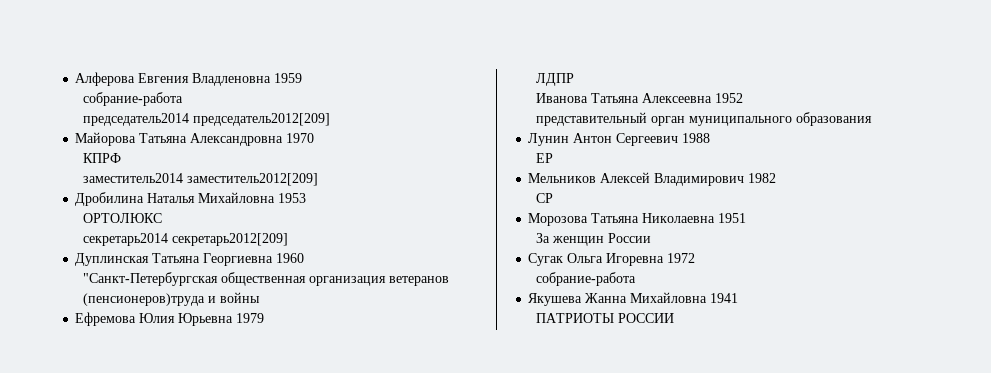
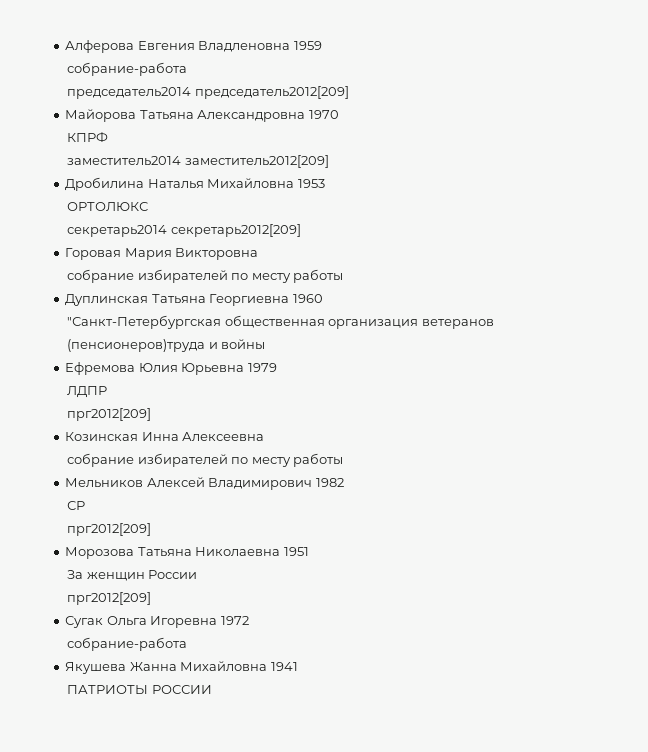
+ Горовая Мария Викторовна
+ собрание избирателей по месту работы
  ЛДПР
- Иванова Татьяна Алексеевна 1952
- представительный орган муниципального образования
- Лунин Антон Сергеевич 1988
- ЕР
+ прг2012[209]
+ Козинская Инна Алексеевна
+ собрание избирателей по месту работы
  СР
+ прг2012[209]
  За женщин России
+ прг2012[209]

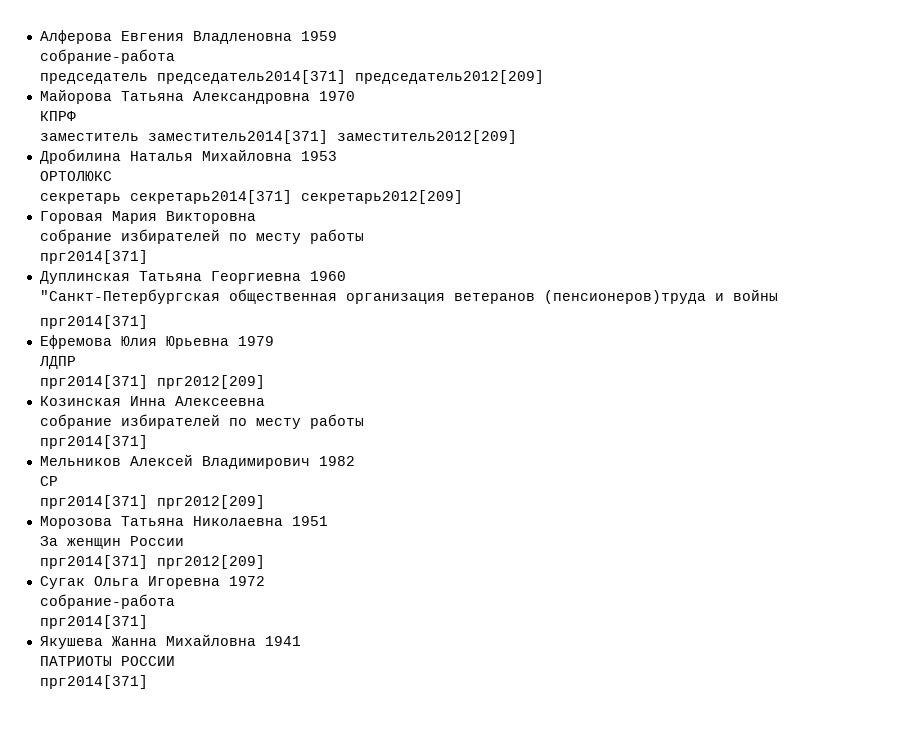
- председатель2014 председатель2012[209]
+ председатель председатель2014[371] председатель2012[209]
- заместитель2014 заместитель2012[209]
+ заместитель заместитель2014[371] заместитель2012[209]
- секретарь2014 секретарь2012[209]
+ секретарь секретарь2014[371] секретарь2012[209]
  Горовая Мария Викторовна
  собрание избирателей по месту работы
+ прг2014[371]
  "Санкт-Петербургская общественная организация ветеранов (пенсионеров)труда и войны
+ прг2014[371]
  ЛДПР
- прг2012[209]
+ прг2014[371] прг2012[209]
  Козинская Инна Алексеевна
  собрание избирателей по месту работы
+ прг2014[371]
  СР
- прг2012[209]
+ прг2014[371] прг2012[209]
  За женщин России
- прг2012[209]
+ прг2014[371] прг2012[209]
  Сугак Ольга Игоревна 1972
  собрание-работа
+ прг2014[371]
  ПАТРИОТЫ РОССИИ
+ прг2014[371]

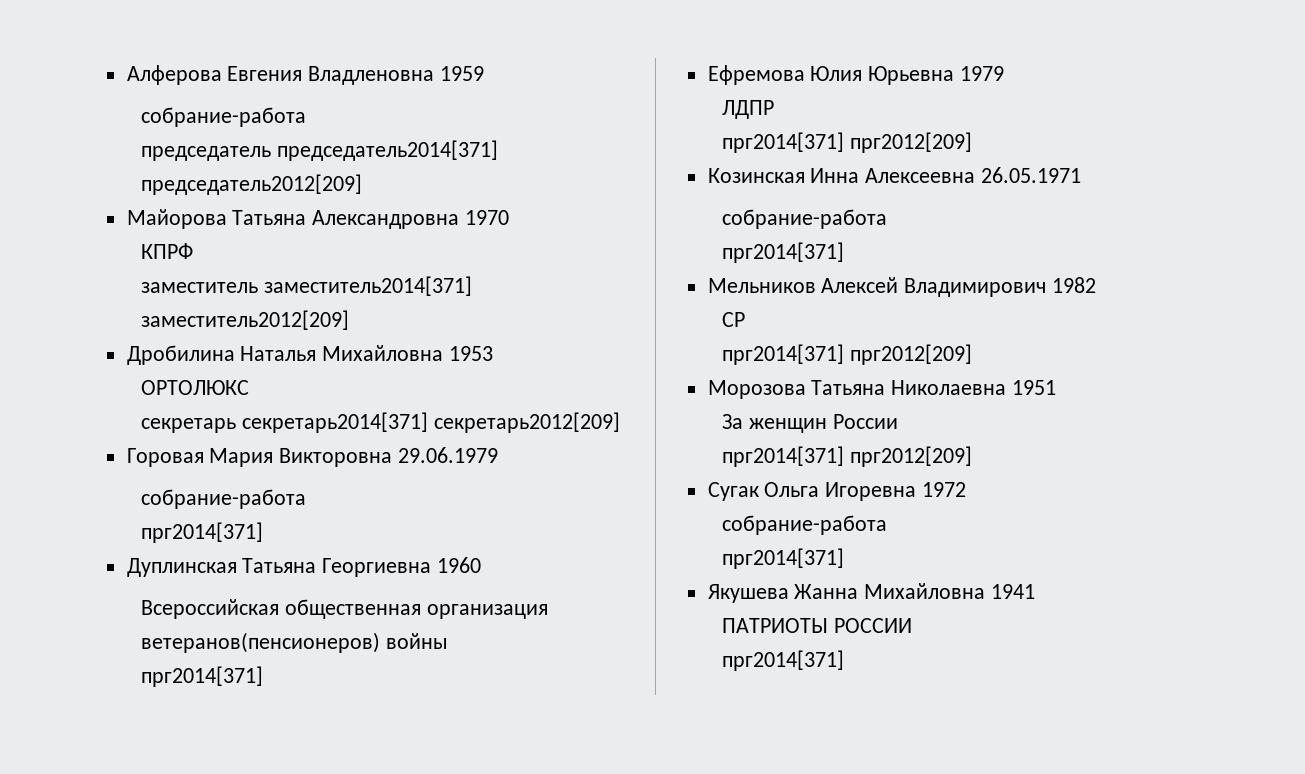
- Горовая Мария Викторовна
- собрание избирателей по месту работы
+ Горовая Мария Викторовна 29.06.1979
+ собрание-работа
- "Санкт-Петербургская общественная организация ветеранов (пенсионеров)труда и войны
+ Всероссийская общественная организация ветеранов(пенсионеров) войны
- Козинская Инна Алексеевна
- собрание избирателей по месту работы
+ Козинская Инна Алексеевна 26.05.1971
+ собрание-работа

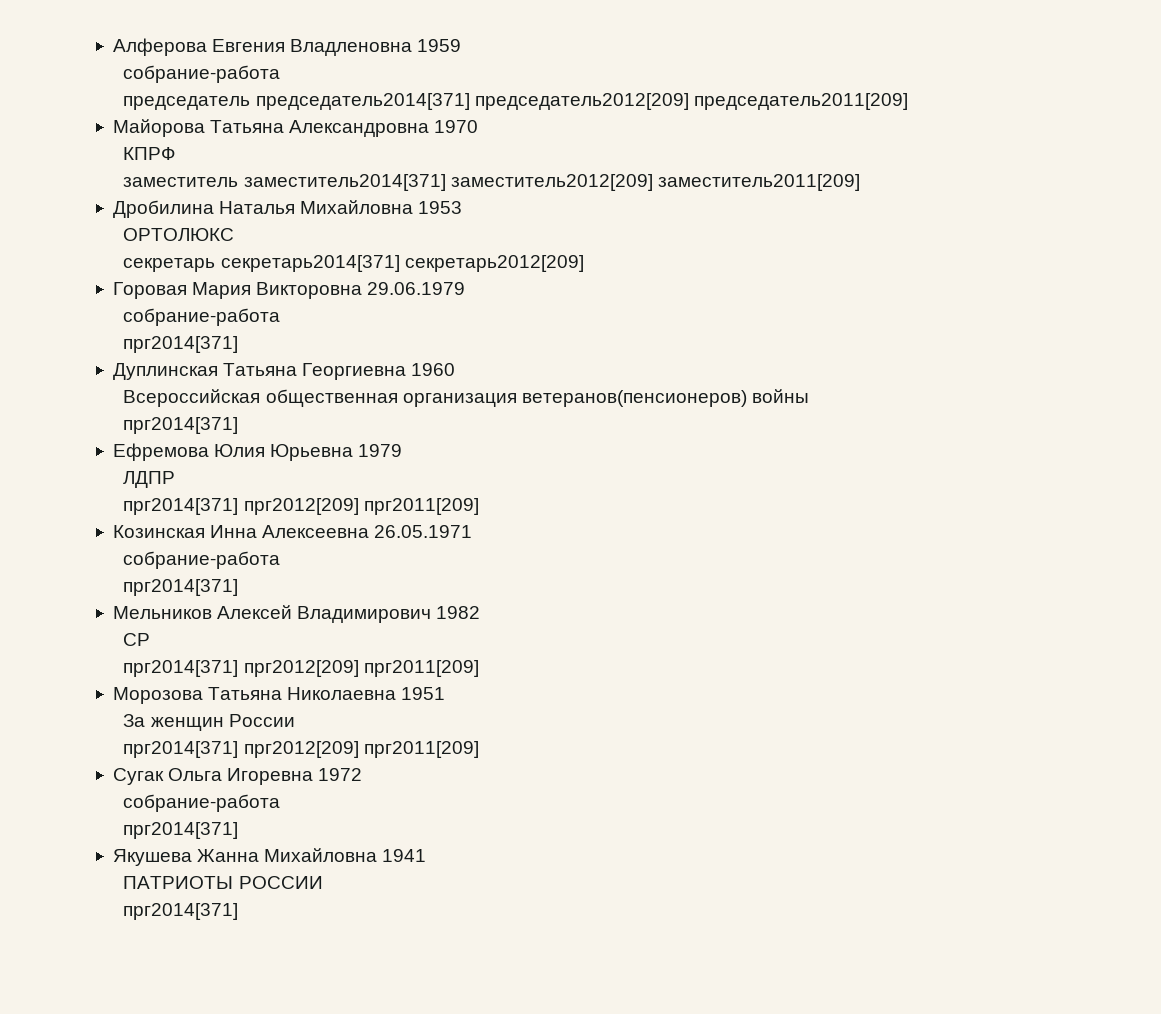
- председатель председатель2014[371] председатель2012[209]
+ председатель председатель2014[371] председатель2012[209] председатель2011[209]
- заместитель заместитель2014[371] заместитель2012[209]
+ заместитель заместитель2014[371] заместитель2012[209] заместитель2011[209]
  ЛДПР
- прг2014[371] прг2012[209]
+ прг2014[371] прг2012[209] прг2011[209]
  СР
- прг2014[371] прг2012[209]
+ прг2014[371] прг2012[209] прг2011[209]
  За женщин России
- прг2014[371] прг2012[209]
+ прг2014[371] прг2012[209] прг2011[209]

